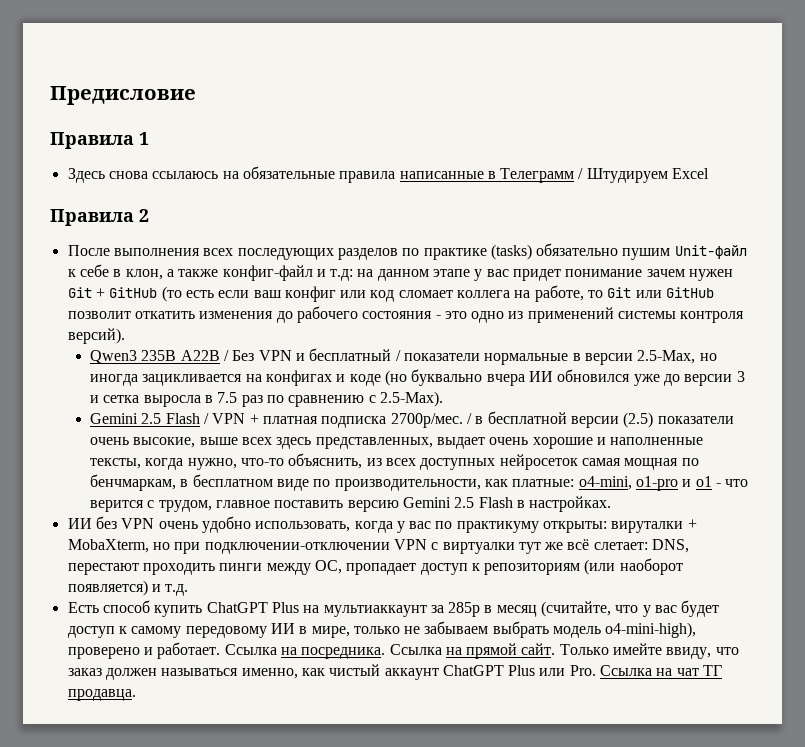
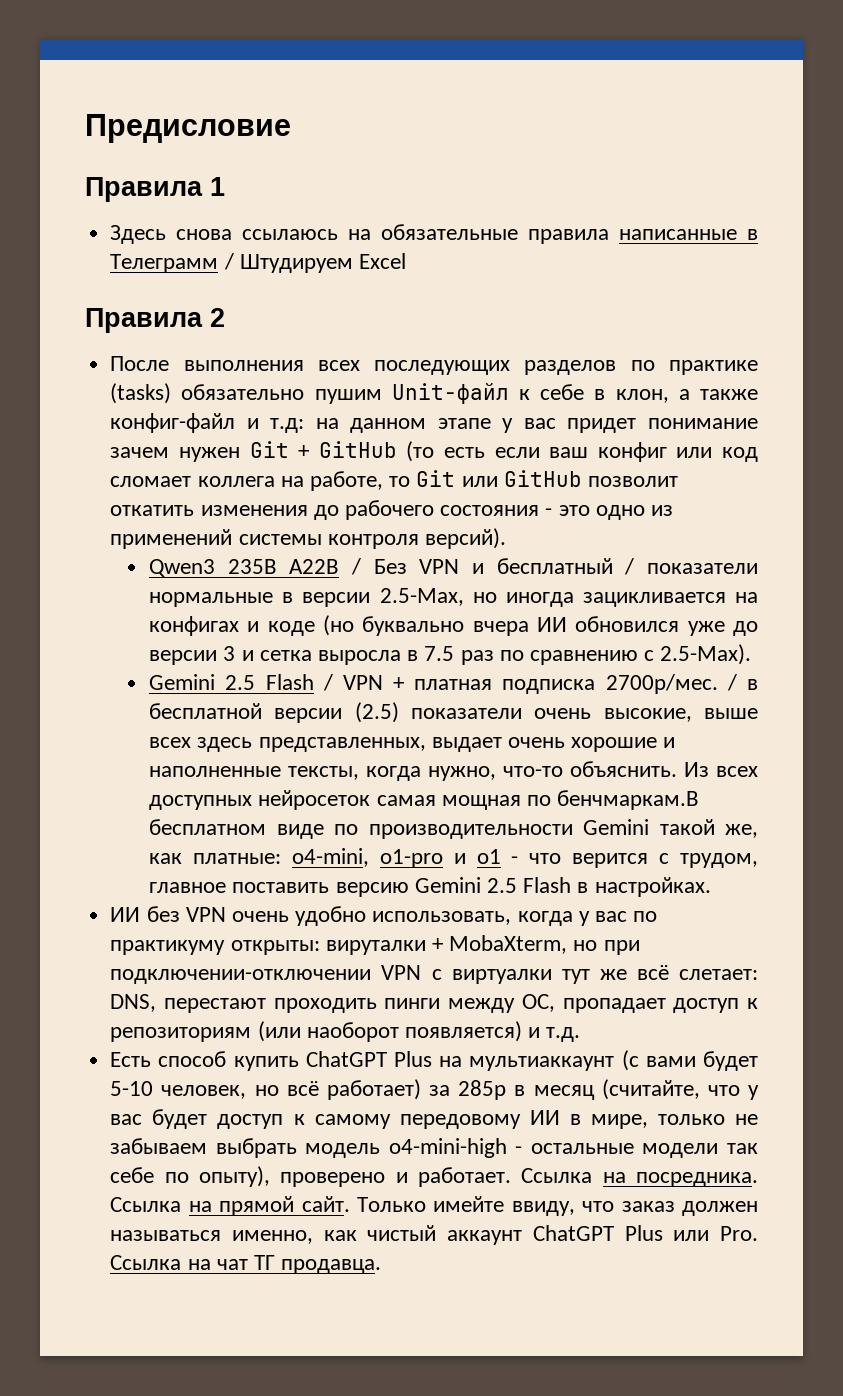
- / в бесплатной версии (2.5) показатели очень высокие, выше всех здесь представленных, выдает очень хорошие и наполненные тексты, когда нужно, что-то объяснить, из всех доступных нейросеток самая мощная по бенчмаркам, в бесплатном виде по производительности, как платные: o4-mini, o1-pro и o1 - что верится с трудом, главное поставить версию Gemini 2.5 Flash в настройках.
+ / в бесплатной версии (2.5) показатели очень высокие, выше всех здесь представленных, выдает очень хорошие и наполненные тексты, когда нужно, что-то объяснить. Из всех доступных нейросеток самая мощная по бенчмаркам.В бесплатном виде по производительности Gemini такой же, как платные: o4-mini, o1-pro и o1 - что верится с трудом, главное поставить версию Gemini 2.5 Flash в настройках.
- Есть способ купить ChatGPT Plus на мультиаккаунт за 285р в месяц (считайте, что у вас будет доступ к самому передовому ИИ в мире, только не забываем выбрать модель o4-mini-high), проверено и работает.
+ Есть способ купить ChatGPT Plus на мультиаккаунт (с вами будет 5-10 человек, но всё работает) за 285р в месяц (считайте, что у вас будет доступ к самому передовому ИИ в мире, только не забываем выбрать модель o4-mini-high - остальные модели так себе по опыту), проверено и работает.

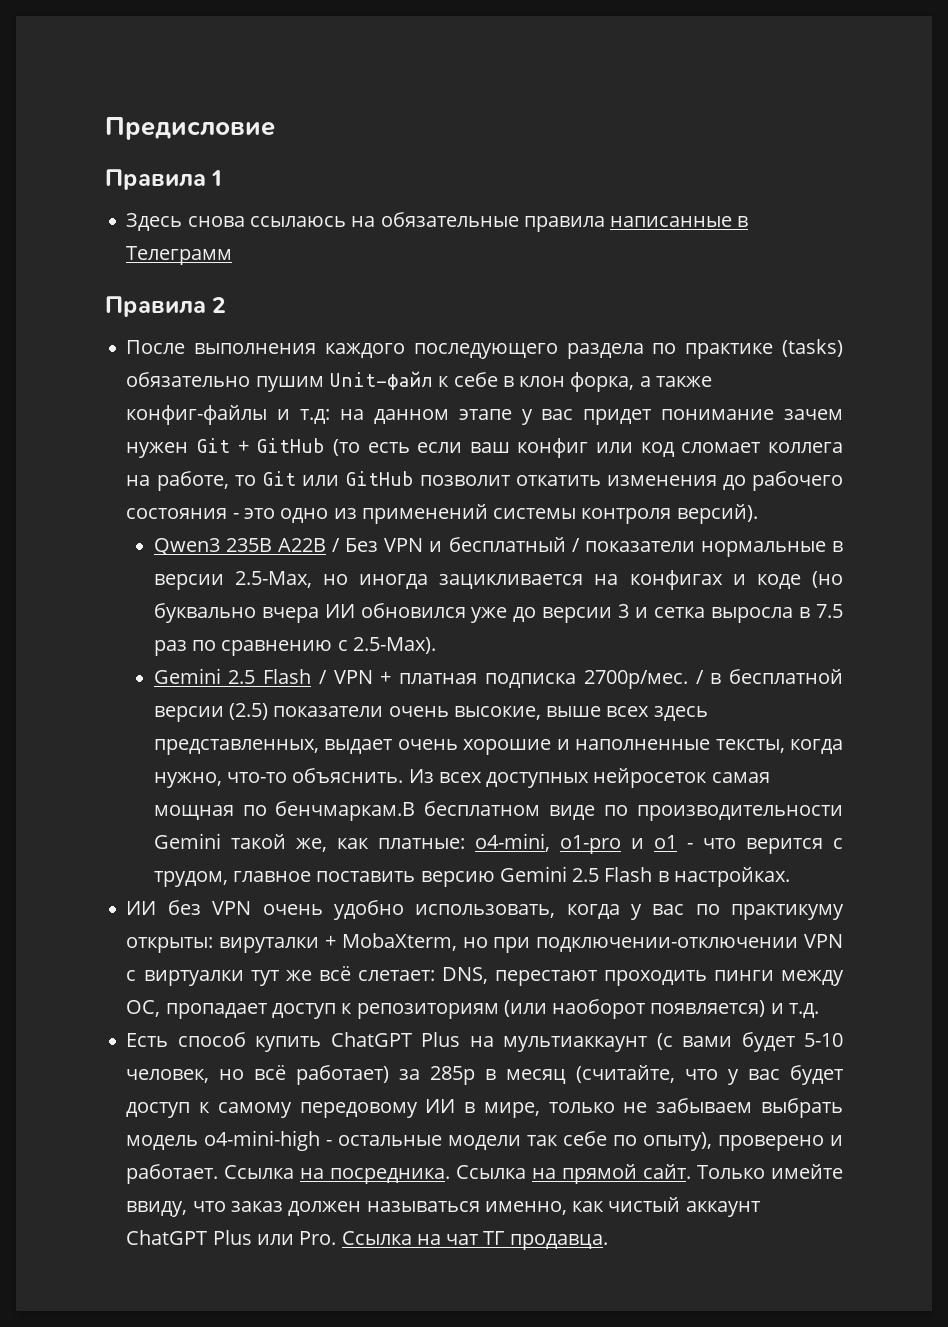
- Здесь снова ссылаюсь на обязательные правила написанные в Телеграмм / Штудируем Excel
+ Здесь снова ссылаюсь на обязательные правила написанные в Телеграмм
- После выполнения всех последующих разделов по практике (tasks) обязательно пушим Unit-файл к себе в клон, а также конфиг-файл и т.д: на данном этапе у вас придет понимание зачем нужен Git + GitHub (то есть если ваш конфиг или код сломает коллега на работе, то Git или GitHub позволит откатить изменения до рабочего состояния - это одно из применений системы контроля версий).
+ После выполнения каждого последующего раздела по практике (tasks) обязательно пушим Unit-файл к себе в клон форка, а также конфиг-файлы и т.д: на данном этапе у вас придет понимание зачем нужен Git + GitHub (то есть если ваш конфиг или код сломает коллега на работе, то Git или GitHub позволит откатить изменения до рабочего состояния - это одно из применений системы контроля версий).

